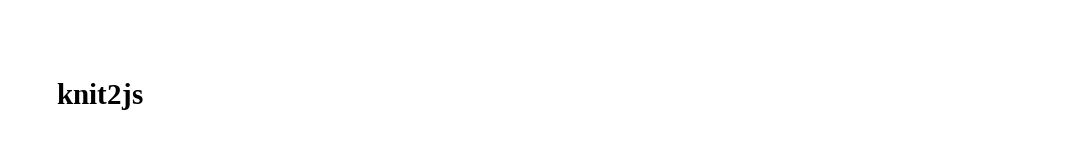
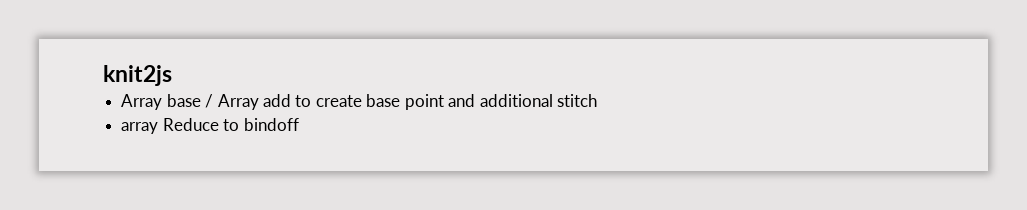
+ Array base / Array add to create base point and additional stitch
+ array Reduce to bindoff

